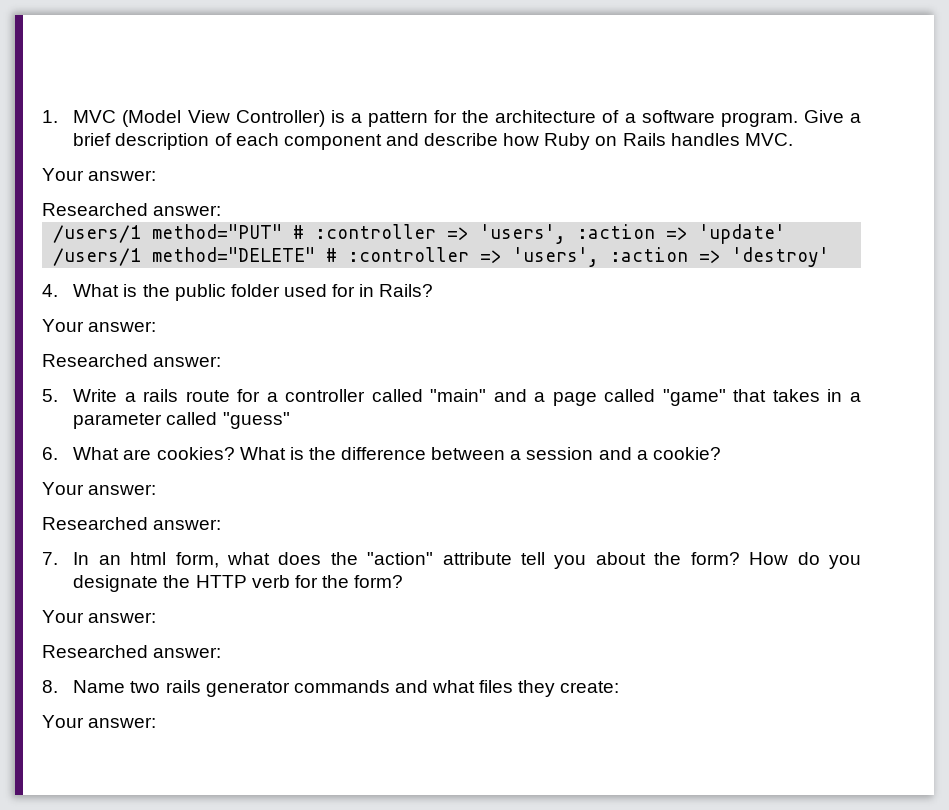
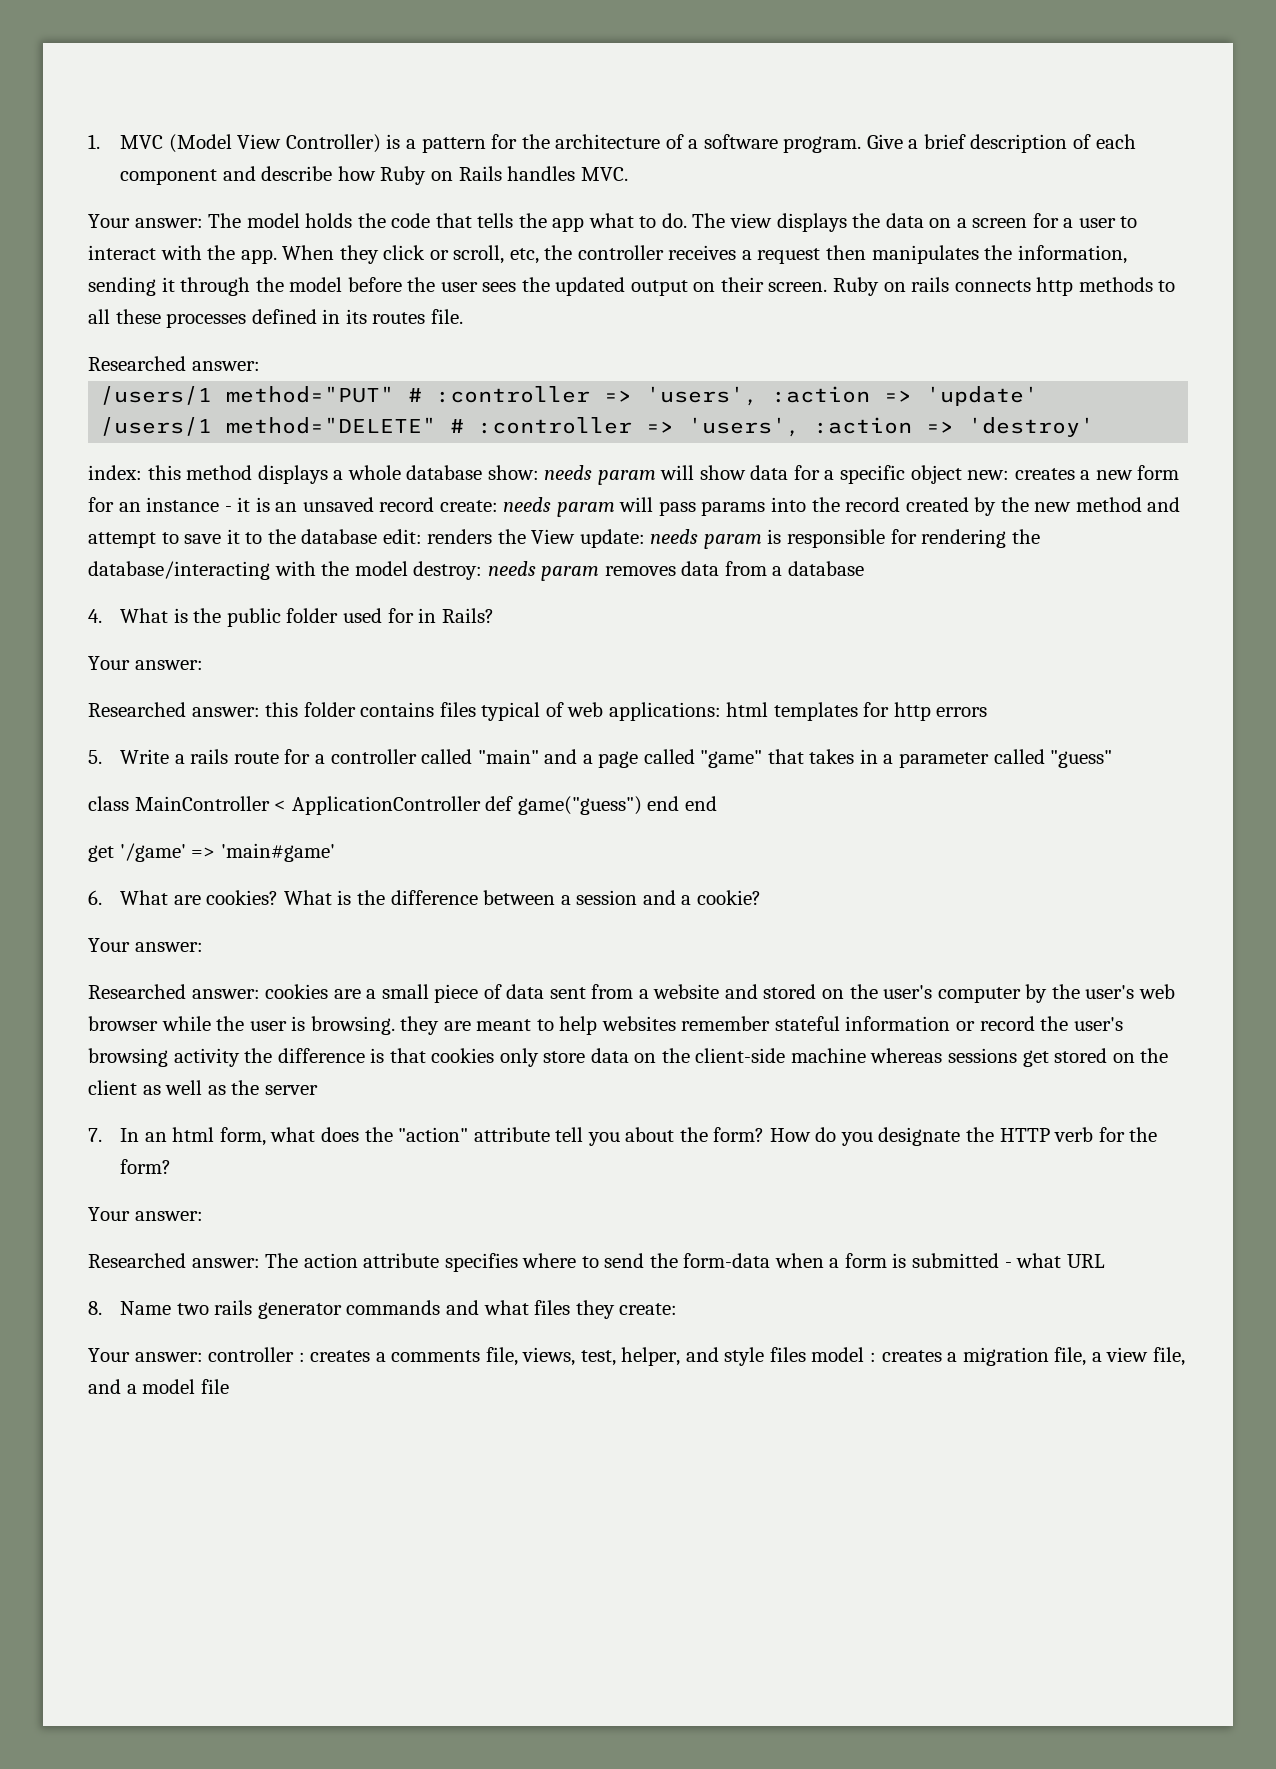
  Give a brief description of each component and describe how Ruby on Rails handles MVC.
- Your answer:
+ Your answer: The model holds the code that tells the app what to do. The view displays the data on a screen for a user to interact with the app. When they click or scroll, etc, the controller receives a request then manipulates the information, sending it through the model before the user sees the updated output on their screen. Ruby on rails connects http methods to all these processes defined in its routes file.
+ index: this method displays a whole database show: needs param will show data for a specific object new: creates a new form for an instance - it is an unsaved record create: needs param will pass params into the record created by the new method and attempt to save it to the database edit: renders the View update: needs param is responsible for rendering the database/interacting with the model destroy: needs param removes data from a database
  4. What is the public folder used for in Rails?
  Your answer:
- Researched answer:
+ Researched answer: this folder contains files typical of web applications: html templates for http errors
+ class MainController < ApplicationController def game("guess") end end
+ get '/game' => 'main#game'
  What is the difference between a session and a cookie?
  Your answer:
- Researched answer:
+ Researched answer: cookies are a small piece of data sent from a website and stored on the user's computer by the user's web browser while the user is browsing. they are meant to help websites remember stateful information or record the user's browsing activity the difference is that cookies only store data on the client-side machine whereas sessions get stored on the client as well as the server
  How do you designate the HTTP verb for the form?
  Your answer:
- Researched answer:
+ Researched answer: The action attribute specifies where to send the form-data when a form is submitted - what URL
  8. Name two rails generator commands and what files they create:
- Your answer:
+ Your answer: controller : creates a comments file, views, test, helper, and style files model : creates a migration file, a view file, and a model file

